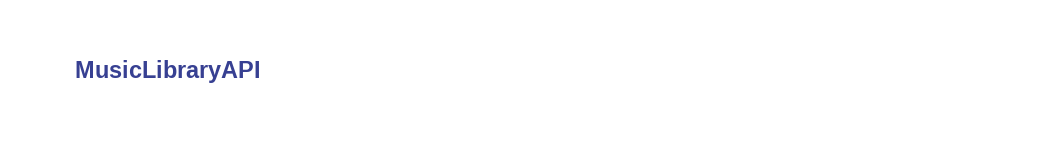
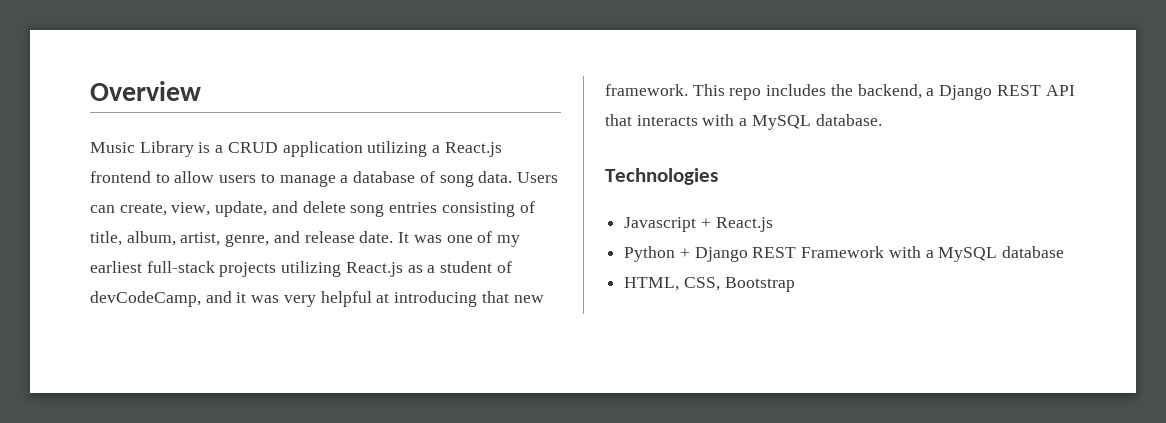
- MusicLibraryAPI
+ Overview
+ Music Library is a CRUD application utilizing a React.js frontend to allow users to manage a database of song data. Users can create, view, update, and delete song entries consisting of title, album, artist, genre, and release date. It was one of my earliest full-stack projects utilizing React.js as a student of devCodeCamp, and it was very helpful at introducing that new framework. This repo includes the backend, a Django REST API that interacts with a MySQL database.
+ Technologies
+ Javascript + React.js
+ Python + Django REST Framework with a MySQL database
+ HTML, CSS, Bootstrap

